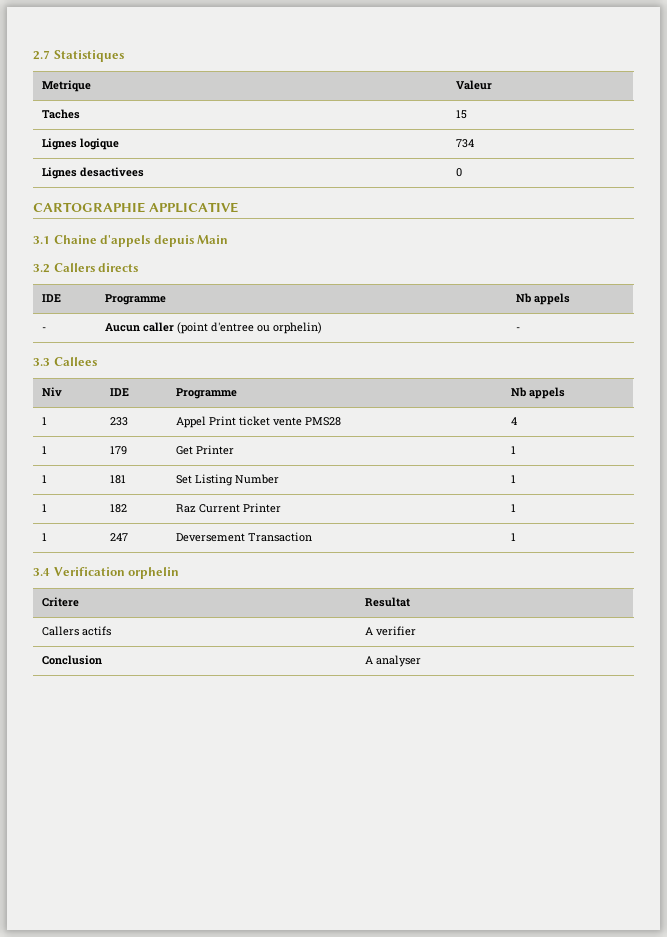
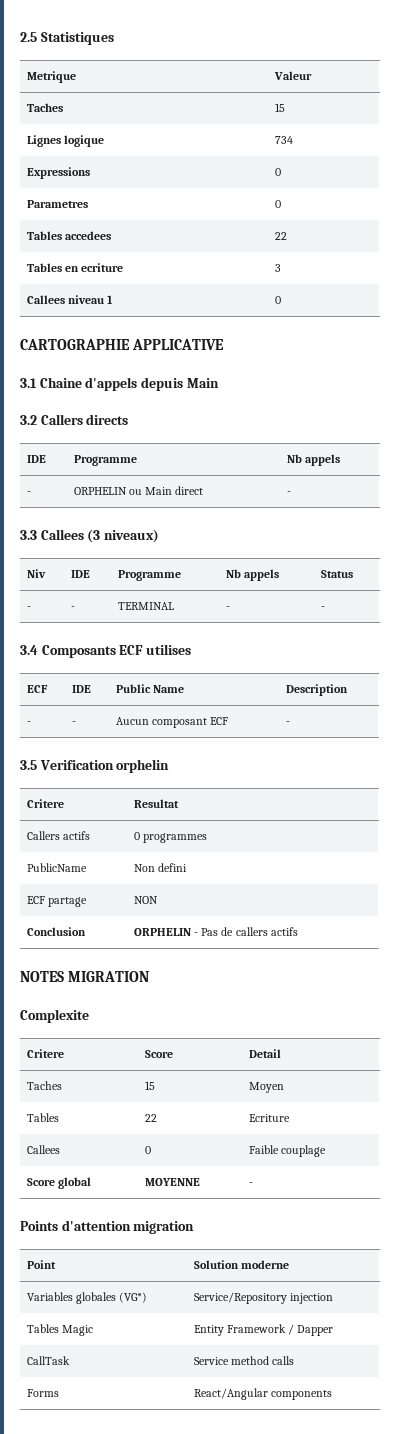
- 2.7 Statistiques
+ 2.5 Statistiques
- Lignes desactivees | 0
+ Expressions | 0
+ Parametres | 0
+ Tables accedees | 22
+ Tables en ecriture | 3
+ Callees niveau 1 | 0
- - | Aucun caller (point d'entree ou orphelin) | -
+ - | ORPHELIN ou Main direct | -
- 3.3 Callees
+ 3.3 Callees (3 niveaux)
- Niv | IDE | Programme | Nb appels
- 1 | 233 | Appel Print ticket vente PMS28 | 4
- 1 | 179 | Get Printer | 1
- 1 | 181 | Set Listing Number | 1
- 1 | 182 | Raz Current Printer | 1
- 1 | 247 | Deversement Transaction | 1
- 3.4 Verification orphelin
+ Niv | IDE | Programme | Nb appels | Status
+ - | - | TERMINAL | - | -
+ 3.4 Composants ECF utilises
+ ECF | IDE | Public Name | Description
+ - | - | Aucun composant ECF | -
+ 3.5 Verification orphelin
- Callers actifs | A verifier
- Conclusion | A analyser
+ Callers actifs | 0 programmes
+ PublicName | Non defini
+ ECF partage | NON
+ Conclusion | ORPHELIN - Pas de callers actifs
+ NOTES MIGRATION
+ Complexite
+ Critere | Score | Detail
+ Taches | 15 | Moyen
+ Tables | 22 | Ecriture
+ Callees | 0 | Faible couplage
+ Score global | MOYENNE | -
+ Points d'attention migration
+ Point | Solution moderne
+ Variables globales (VG*) | Service/Repository injection
+ Tables Magic | Entity Framework / Dapper
+ CallTask | Service method calls
+ Forms | React/Angular components

